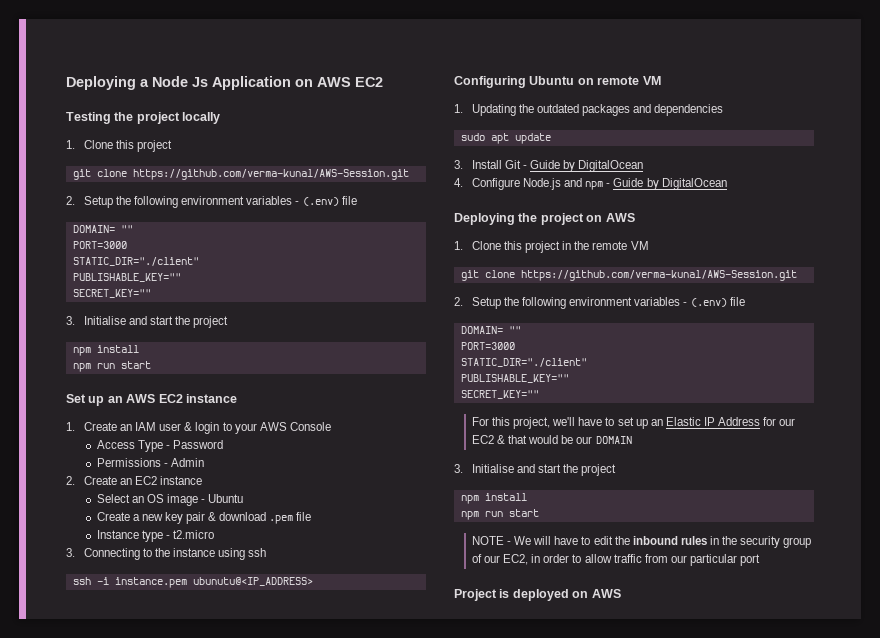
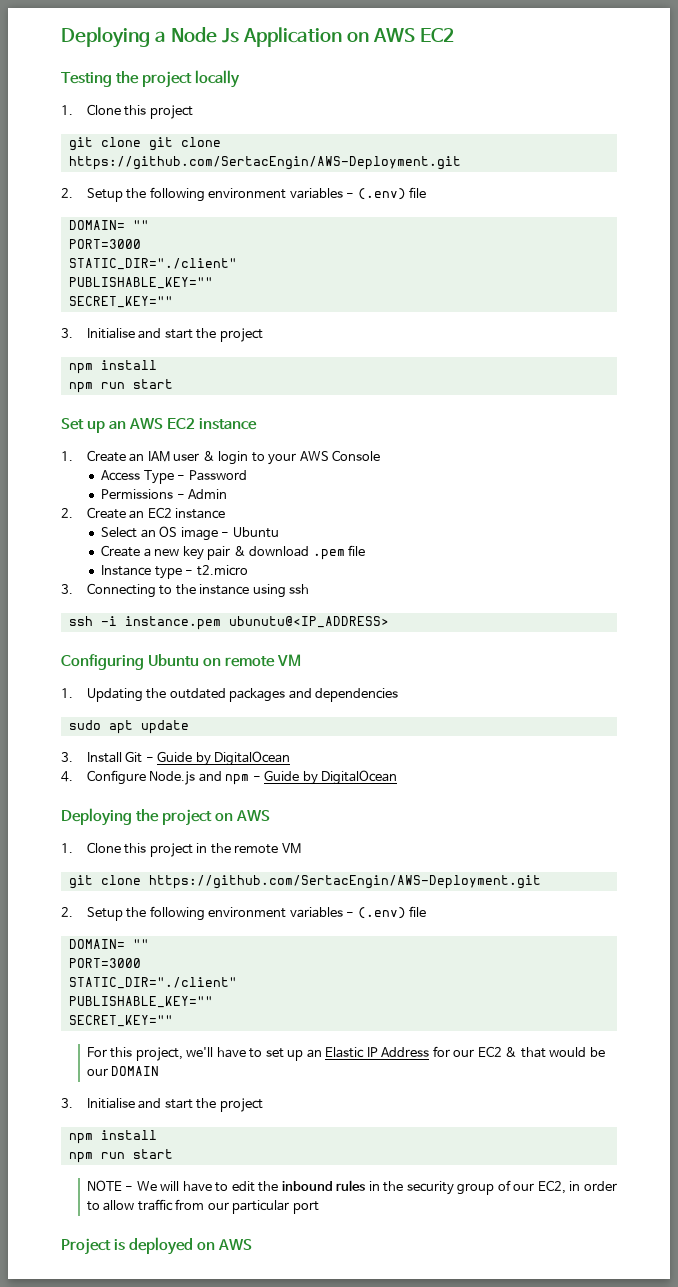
  Testing the project locally
  1. Clone this project
- git clone https://github.com/verma-kunal/AWS-Session.git
+ git clone git clone https://github.com/SertacEngin/AWS-Deployment.git
  1. Clone this project in the remote VM
- git clone https://github.com/verma-kunal/AWS-Session.git
+ git clone https://github.com/SertacEngin/AWS-Deployment.git

